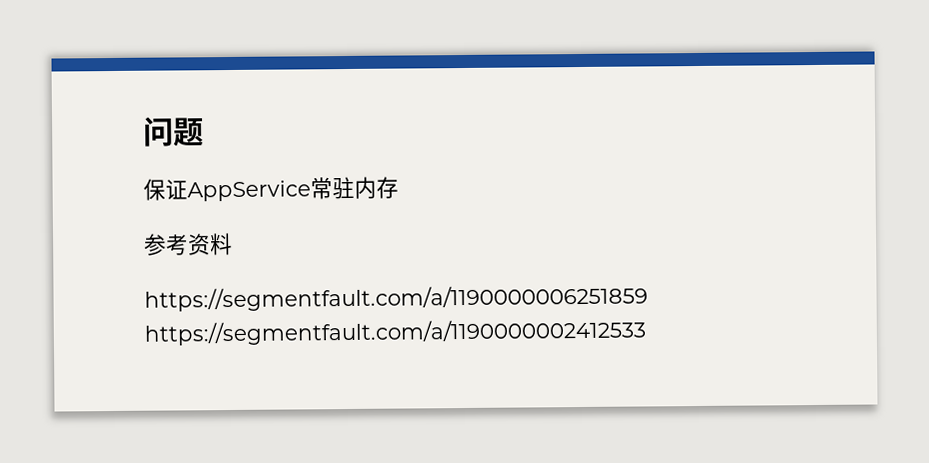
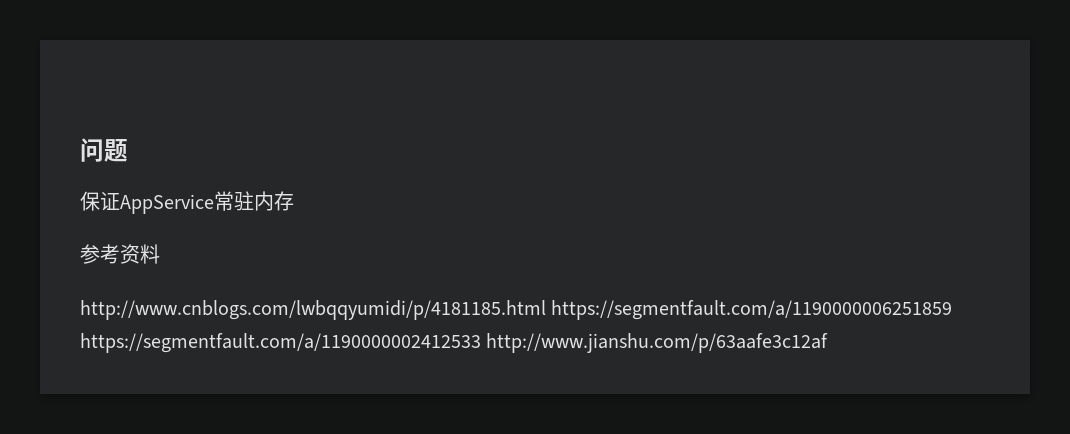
- https://segmentfault.com/a/1190000006251859 https://segmentfault.com/a/1190000002412533
+ http://www.cnblogs.com/lwbqqyumidi/p/4181185.html https://segmentfault.com/a/1190000006251859 https://segmentfault.com/a/1190000002412533 http://www.jianshu.com/p/63aafe3c12af

